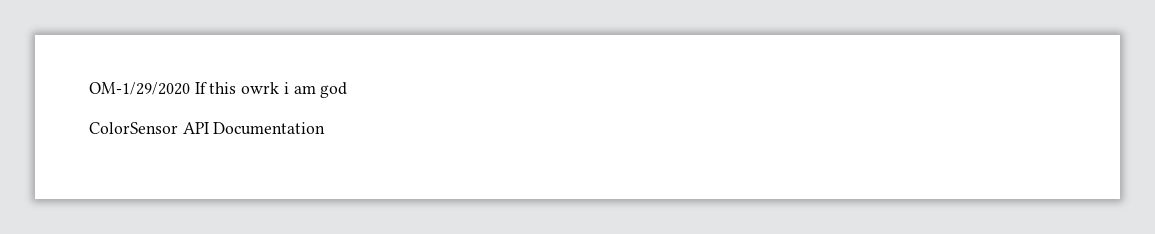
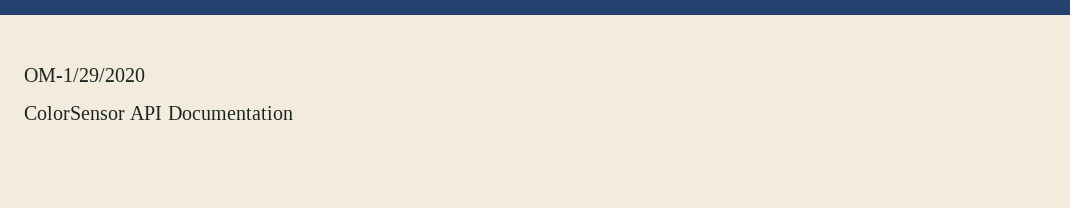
- OM-1/29/2020 If this owrk i am god
+ OM-1/29/2020

